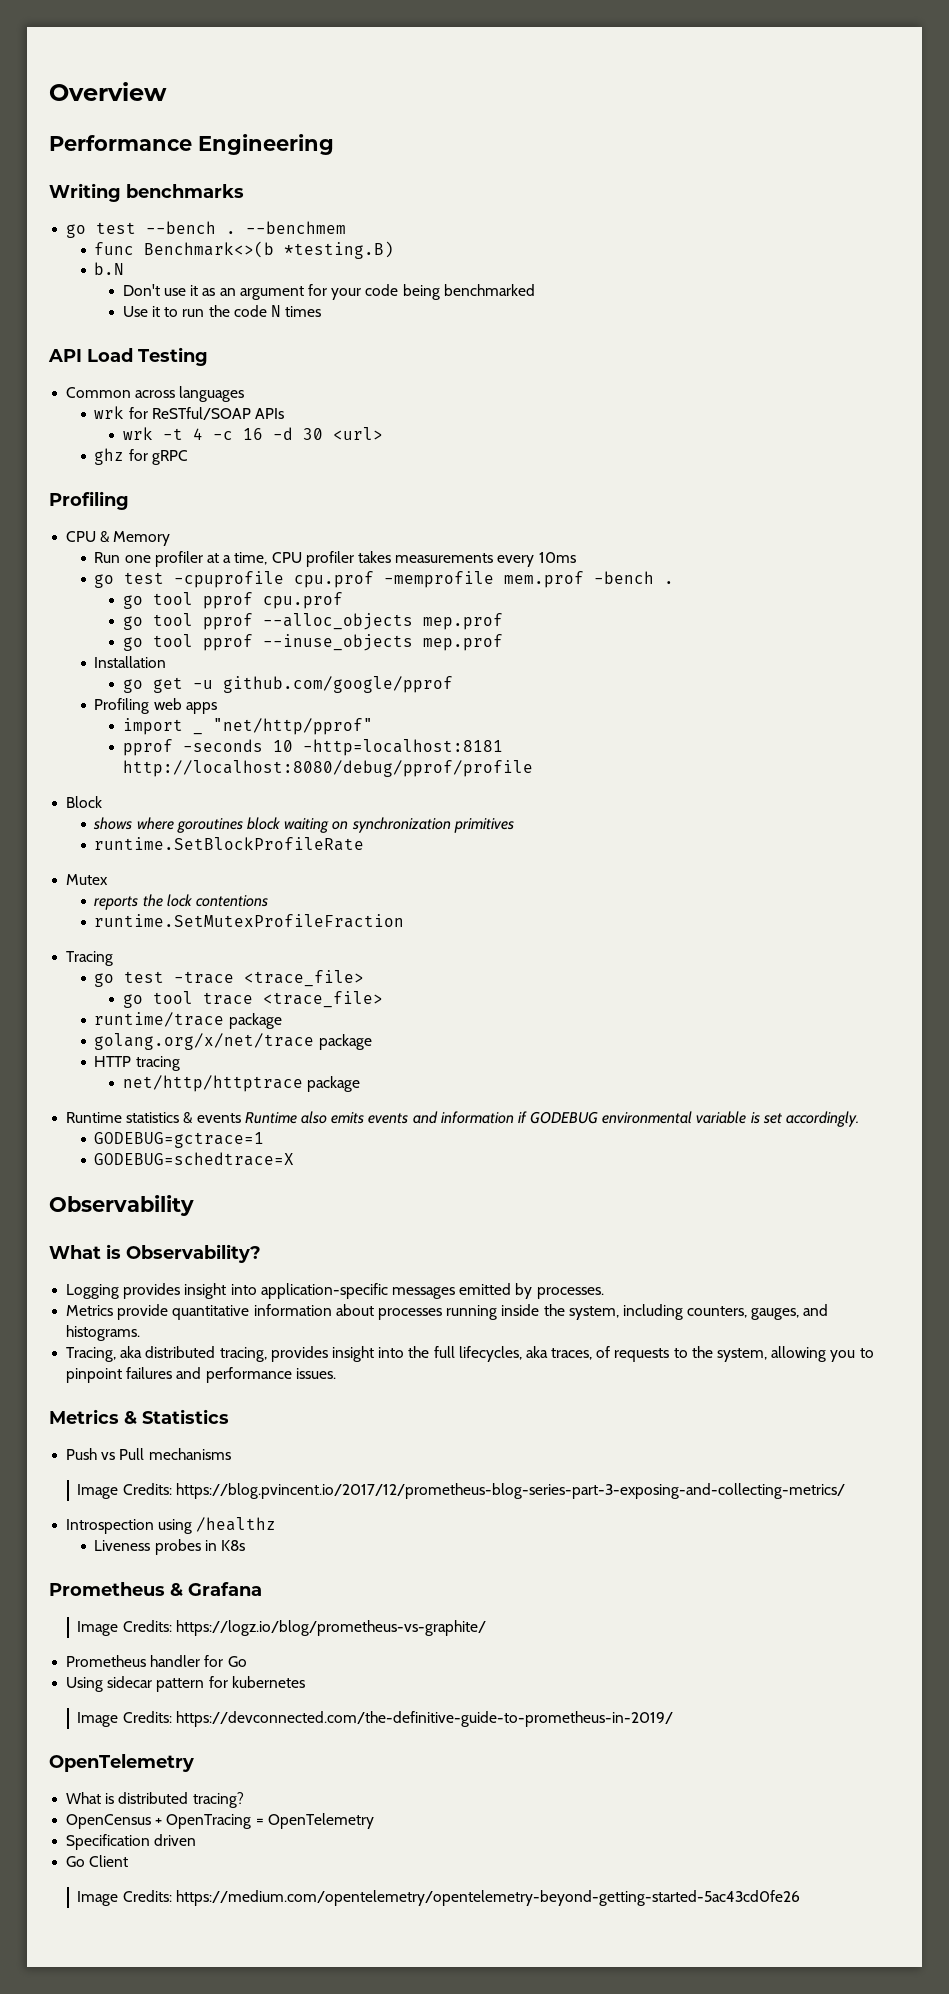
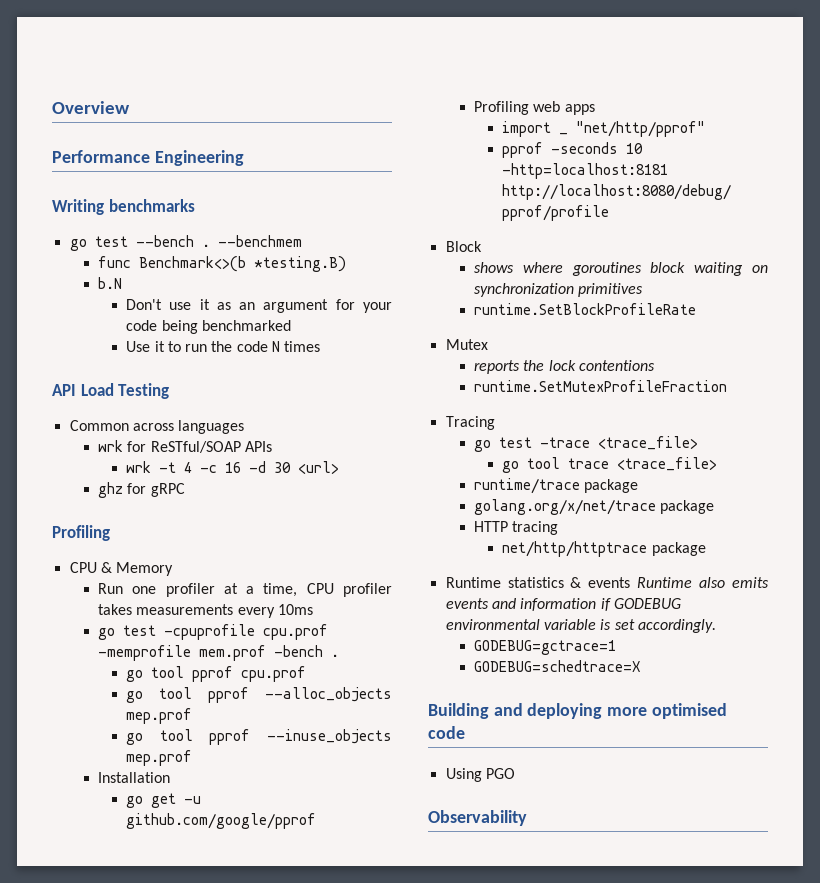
+ Building and deploying more optimised code
+ Using PGO
  Observability
- What is Observability?
- Logging provides insight into application-specific messages emitted by processes.
- Metrics provide quantitative information about processes running inside the system, including counters, gauges, and histograms.
- Tracing, aka distributed tracing, provides insight into the full lifecycles, aka traces, of requests to the system, allowing you to pinpoint failures and performance issues.
- Metrics & Statistics
- Push vs Pull mechanisms
- Image Credits: https://blog.pvincent.io/2017/12/prometheus-blog-series-part-3-exposing-and-collecting-metrics/
- Introspection using /healthz
- Liveness probes in K8s
- Prometheus & Grafana
- Image Credits: https://logz.io/blog/prometheus-vs-graphite/
- Prometheus handler for Go
- Using sidecar pattern for kubernetes
- Image Credits: https://devconnected.com/the-definitive-guide-to-prometheus-in-2019/
- OpenTelemetry
- What is distributed tracing?
- OpenCensus + OpenTracing = OpenTelemetry
- Specification driven
- Go Client
- Image Credits: https://medium.com/opentelemetry/opentelemetry-beyond-getting-started-5ac43cd0fe26

